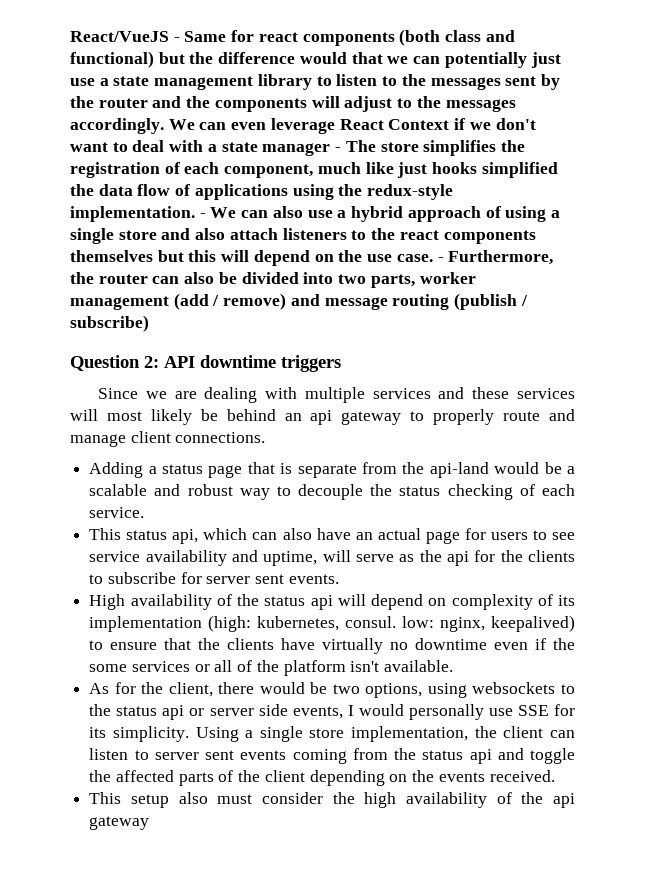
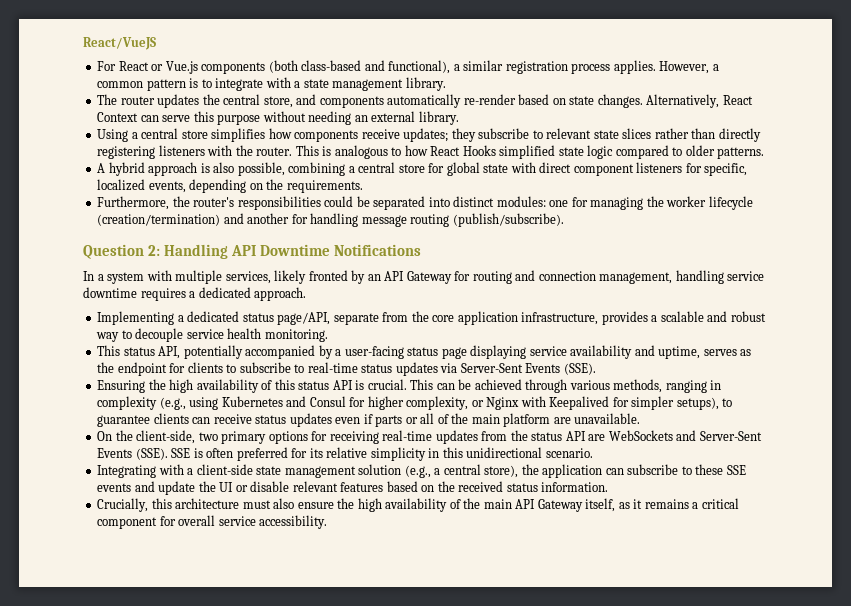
- React/VueJS - Same for react components (both class and functional) but the difference would that we can potentially just use a state management library to listen to the messages sent by the router and the components will adjust to the messages accordingly. We can even leverage React Context if we don't want to deal with a state manager - The store simplifies the registration of each component, much like just hooks simplified the data flow of applications using the redux-style implementation. - We can also use a hybrid approach of using a single store and also attach listeners to the react components themselves but this will depend on the use case. - Furthermore, the router can also be divided into two parts, worker management (add / remove) and message routing (publish / subscribe)
- Question 2: API downtime triggers
- Since we are dealing with multiple services and these services will most likely be behind an api gateway to properly route and manage client connections.
- Adding a status page that is separate from the api-land would be a scalable and robust way to decouple the status checking of each service.
- This status api, which can also have an actual page for users to see service availability and uptime, will serve as the api for the clients to subscribe for server sent events.
- High availability of the status api will depend on complexity of its implementation (high: kubernetes, consul. low: nginx, keepalived) to ensure that the clients have virtually no downtime even if the some services or all of the platform isn't available.
- As for the client, there would be two options, using websockets to the status api or server side events, I would personally use SSE for its simplicity. Using a single store implementation, the client can listen to server sent events coming from the status api and toggle the affected parts of the client depending on the events received.
- This setup also must consider the high availability of the api gateway
+ React/VueJS
+ For React or Vue.js components (both class-based and functional), a similar registration process applies. However, a common pattern is to integrate with a state management library.
+ The router updates the central store, and components automatically re-render based on state changes. Alternatively, React Context can serve this purpose without needing an external library.
+ Using a central store simplifies how components receive updates; they subscribe to relevant state slices rather than directly registering listeners with the router. This is analogous to how React Hooks simplified state logic compared to older patterns.
+ A hybrid approach is also possible, combining a central store for global state with direct component listeners for specific, localized events, depending on the requirements.
+ Furthermore, the router's responsibilities could be separated into distinct modules: one for managing the worker lifecycle (creation/termination) and another for handling message routing (publish/subscribe).
+ Question 2: Handling API Downtime Notifications
+ In a system with multiple services, likely fronted by an API Gateway for routing and connection management, handling service downtime requires a dedicated approach.
+ Implementing a dedicated status page/API, separate from the core application infrastructure, provides a scalable and robust way to decouple service health monitoring.
+ This status API, potentially accompanied by a user-facing status page displaying service availability and uptime, serves as the endpoint for clients to subscribe to real-time status updates via Server-Sent Events (SSE).
+ Ensuring the high availability of this status API is crucial. This can be achieved through various methods, ranging in complexity (e.g., using Kubernetes and Consul for higher complexity, or Nginx with Keepalived for simpler setups), to guarantee clients can receive status updates even if parts or all of the main platform are unavailable.
+ On the client-side, two primary options for receiving real-time updates from the status API are WebSockets and Server-Sent Events (SSE). SSE is often preferred for its relative simplicity in this unidirectional scenario.
+ Integrating with a client-side state management solution (e.g., a central store), the application can subscribe to these SSE events and update the UI or disable relevant features based on the received status information.
+ Crucially, this architecture must also ensure the high availability of the main API Gateway itself, as it remains a critical component for overall service accessibility.

